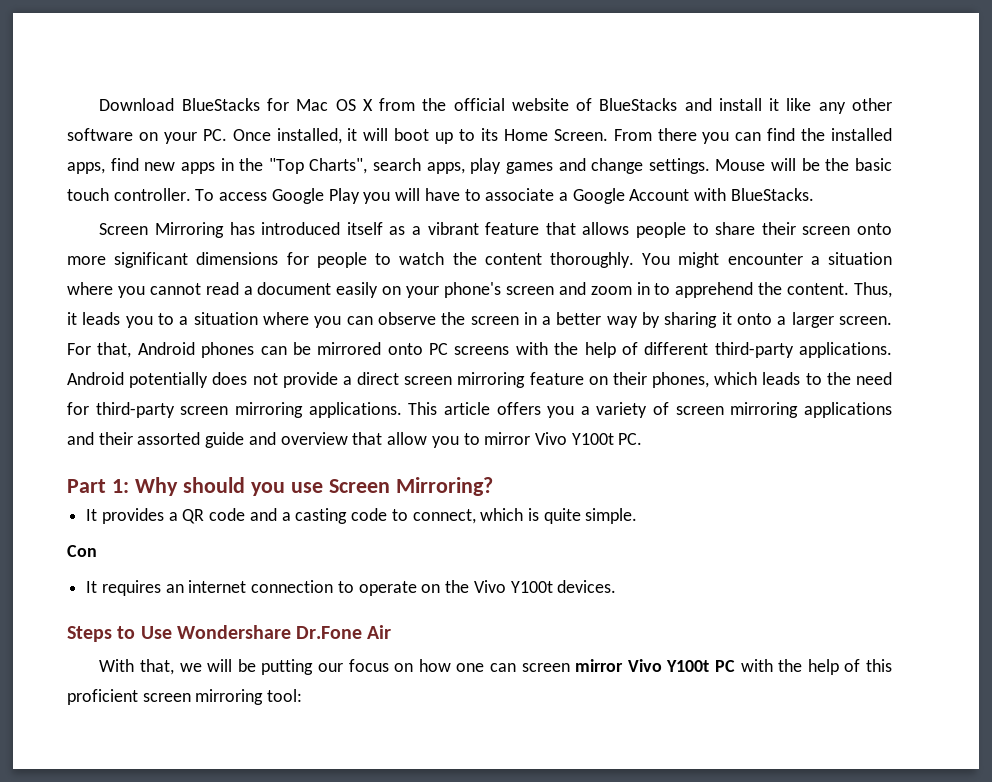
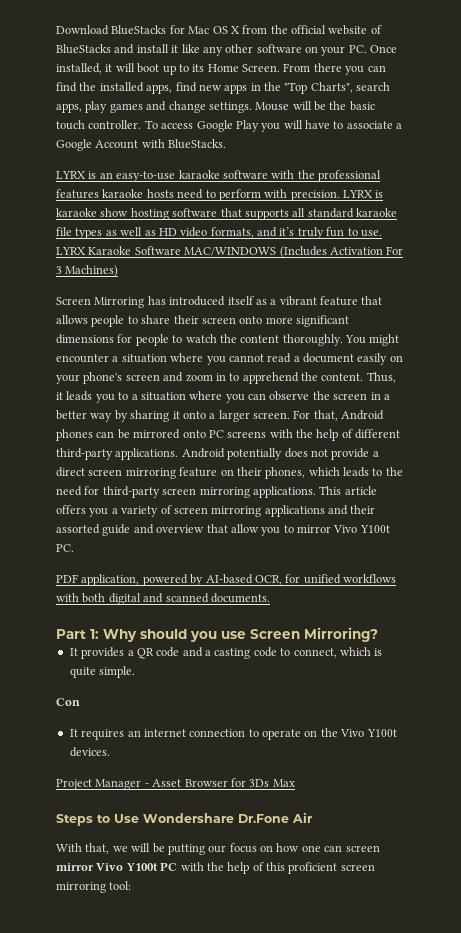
+ LYRX is an easy-to-use karaoke software with the professional features karaoke hosts need to perform with precision. LYRX is karaoke show hosting software that supports all standard karaoke file types as well as HD video formats, and it’s truly fun to use. LYRX Karaoke Software MAC/WINDOWS (Includes Activation For 3 Machines)
+ PDF application, powered by AI-based OCR, for unified workflows with both digital and scanned documents.
+ Project Manager - Asset Browser for 3Ds Max

